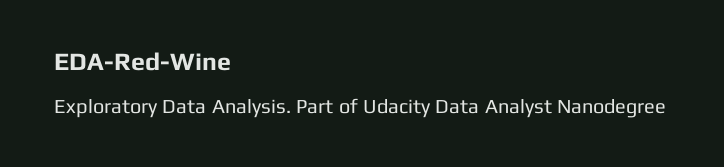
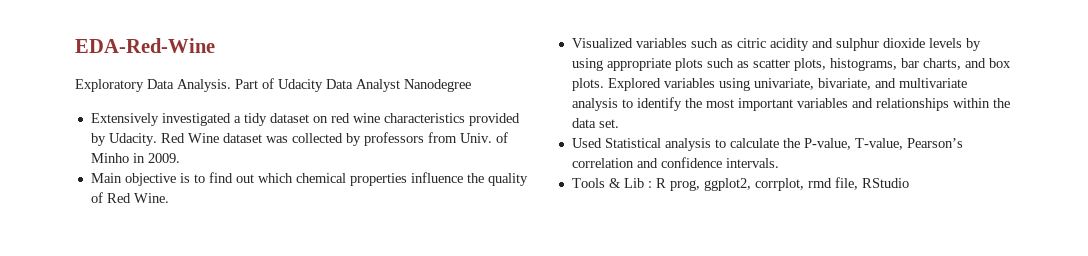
+ Extensively investigated a tidy dataset on red wine characteristics provided by Udacity. Red Wine dataset was collected by professors from Univ. of Minho in 2009.
+ Main objective is to find out which chemical properties influence the quality of Red Wine.
+ Visualized variables such as citric acidity and sulphur dioxide levels by using appropriate plots such as scatter plots, histograms, bar charts, and box plots. Explored variables using univariate, bivariate, and multivariate analysis to identify the most important variables and relationships within the data set.
+ Used Statistical analysis to calculate the P-value, T-value, Pearson’s correlation and confidence intervals.
+ Tools & Lib : R prog, ggplot2, corrplot, rmd file, RStudio

